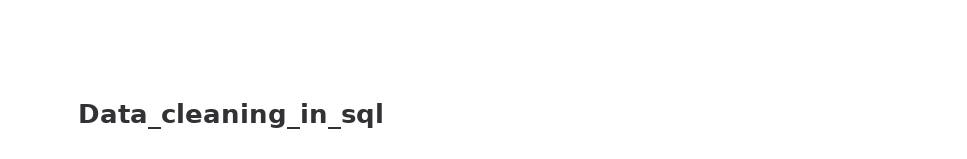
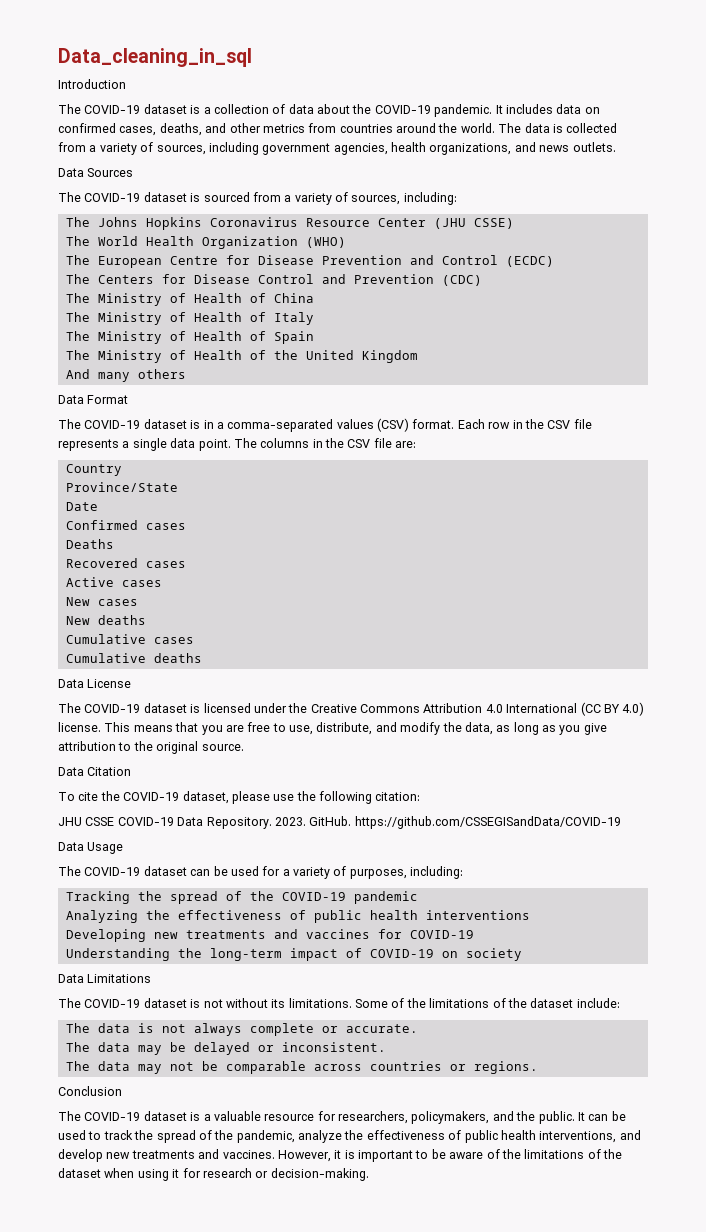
+ Introduction
+ The COVID-19 dataset is a collection of data about the COVID-19 pandemic. It includes data on confirmed cases, deaths, and other metrics from countries around the world. The data is collected from a variety of sources, including government agencies, health organizations, and news outlets.
+ Data Sources
+ The COVID-19 dataset is sourced from a variety of sources, including:
+ The Johns Hopkins Coronavirus Resource Center (JHU CSSE)
+ The World Health Organization (WHO)
+ The European Centre for Disease Prevention and Control (ECDC)
+ The Centers for Disease Control and Prevention (CDC)
+ The Ministry of Health of China
+ The Ministry of Health of Italy
+ The Ministry of Health of Spain
+ The Ministry of Health of the United Kingdom
+ And many others
+ Data Format
+ The COVID-19 dataset is in a comma-separated values (CSV) format. Each row in the CSV file represents a single data point. The columns in the CSV file are:
+ Country
+ Province/State
+ Date
+ Confirmed cases
+ Deaths
+ Recovered cases
+ Active cases
+ New cases
+ New deaths
+ Cumulative cases
+ Cumulative deaths
+ Data License
+ The COVID-19 dataset is licensed under the Creative Commons Attribution 4.0 International (CC BY 4.0) license. This means that you are free to use, distribute, and modify the data, as long as you give attribution to the original source.
+ Data Citation
+ To cite the COVID-19 dataset, please use the following citation:
+ JHU CSSE COVID-19 Data Repository. 2023. GitHub. https://github.com/CSSEGISandData/COVID-19
+ Data Usage
+ The COVID-19 dataset can be used for a variety of purposes, including:
+ Tracking the spread of the COVID-19 pandemic
+ Analyzing the effectiveness of public health interventions
+ Developing new treatments and vaccines for COVID-19
+ Understanding the long-term impact of COVID-19 on society
+ Data Limitations
+ The COVID-19 dataset is not without its limitations. Some of the limitations of the dataset include:
+ The data is not always complete or accurate.
+ The data may be delayed or inconsistent.
+ The data may not be comparable across countries or regions.
+ Conclusion
+ The COVID-19 dataset is a valuable resource for researchers, policymakers, and the public. It can be used to track the spread of the pandemic, analyze the effectiveness of public health interventions, and develop new treatments and vaccines. However, it is important to be aware of the limitations of the dataset when using it for research or decision-making.

